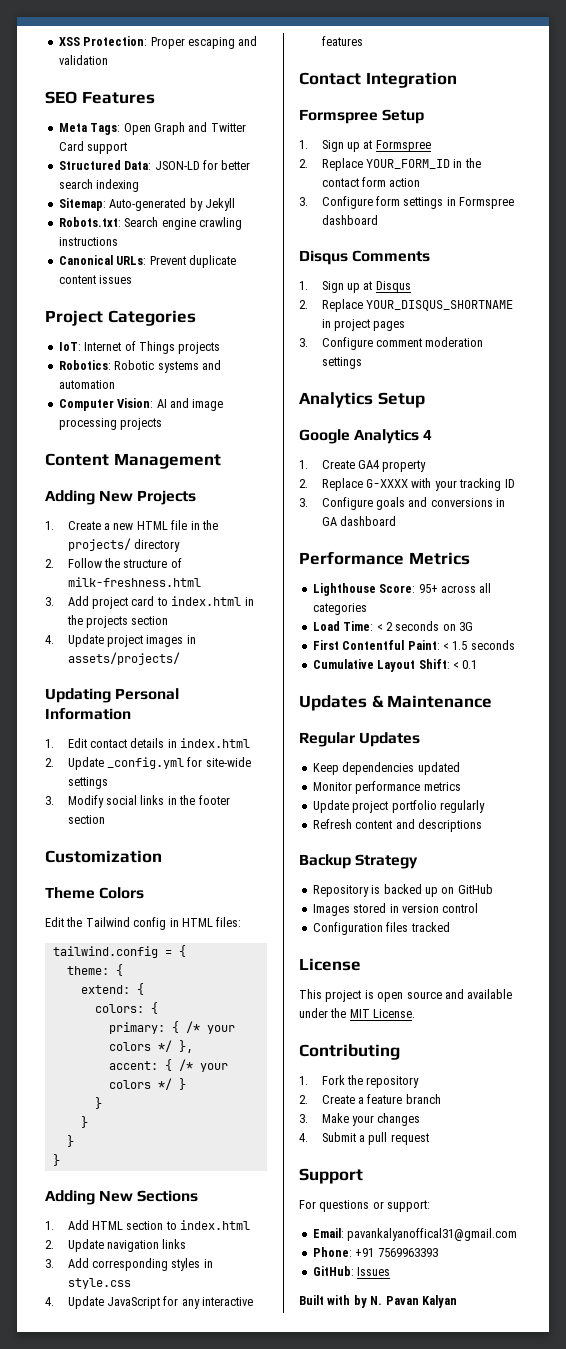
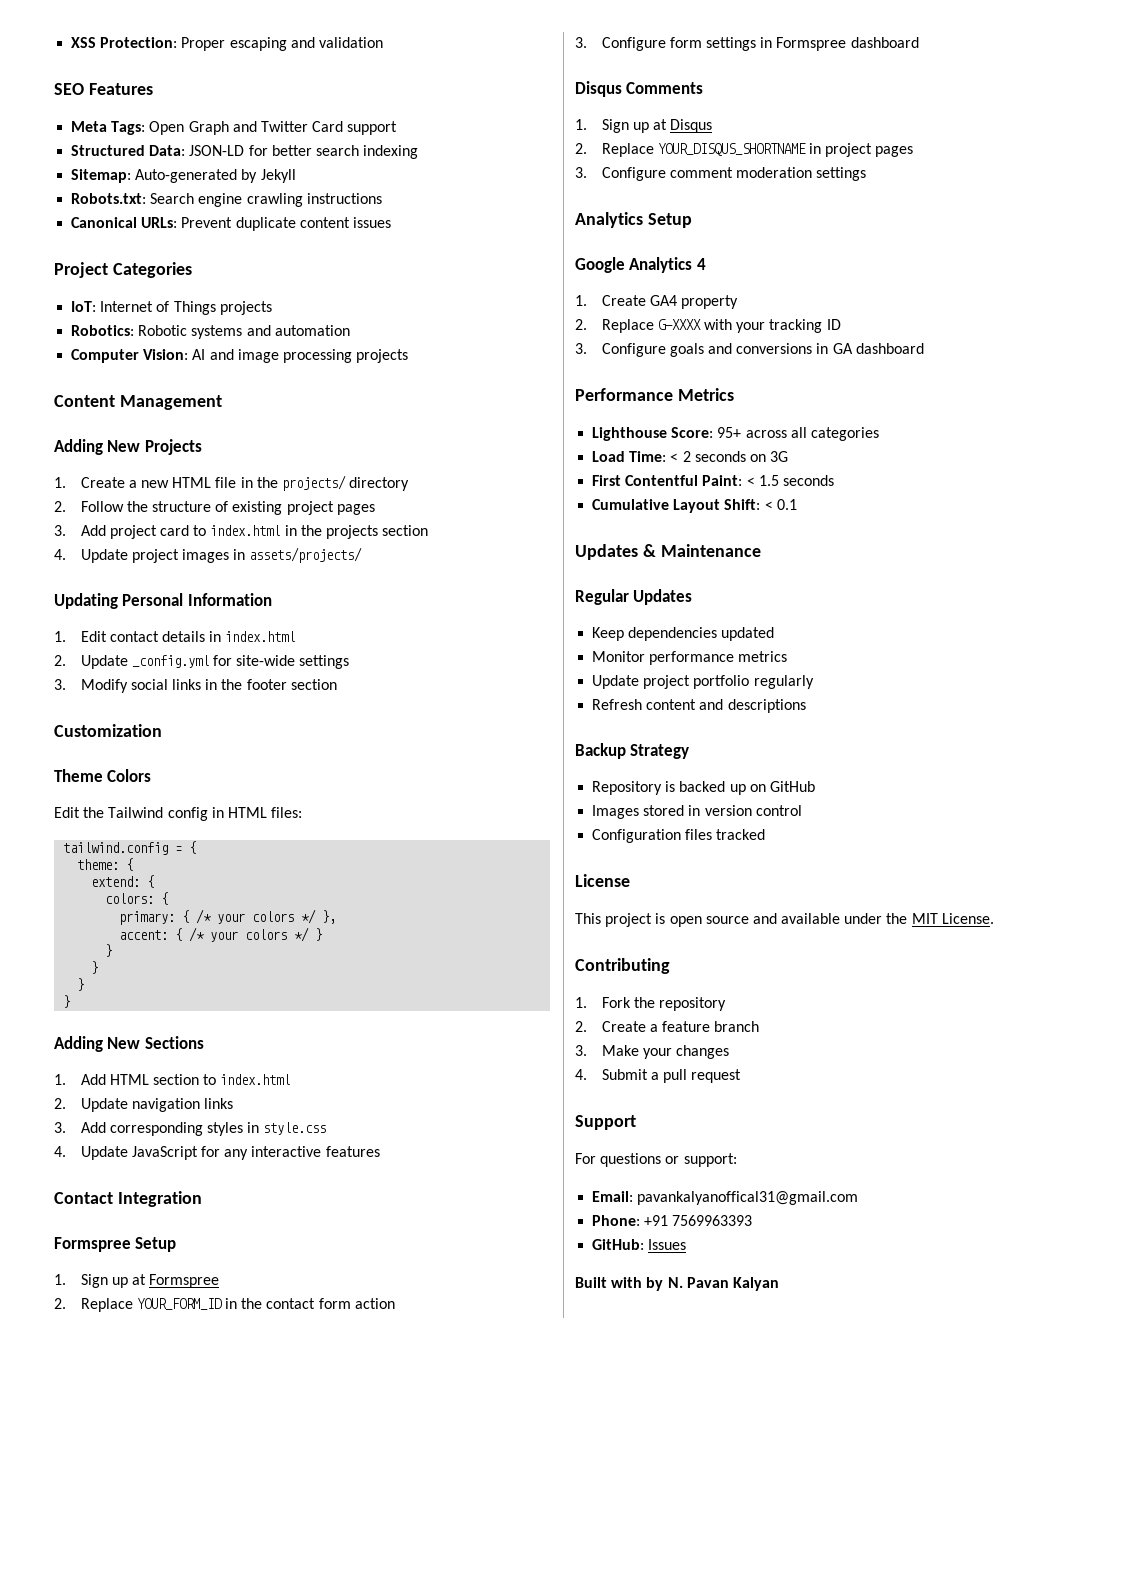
- 2. Follow the structure of milk-freshness.html
+ 2. Follow the structure of existing project pages

